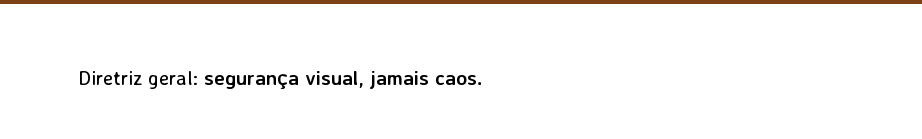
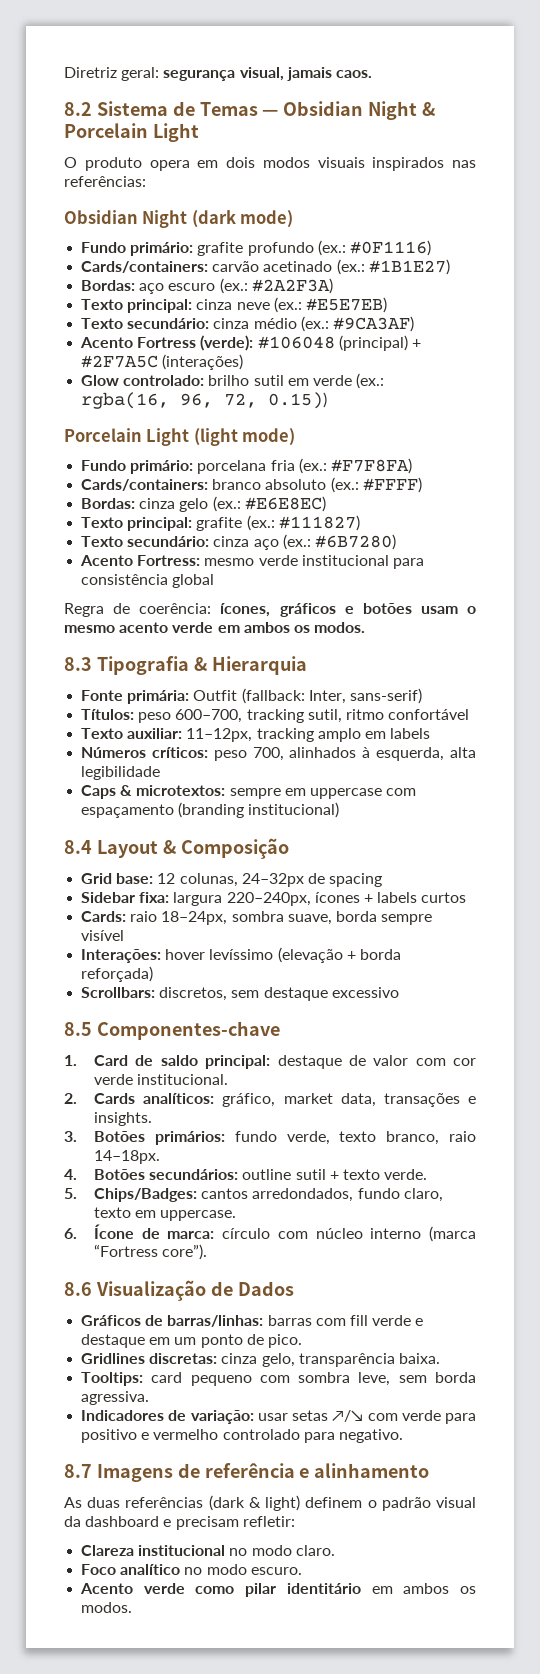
+ 8.2 Sistema de Temas — Obsidian Night & Porcelain Light
+ O produto opera em dois modos visuais inspirados nas referências:
+ Obsidian Night (dark mode)
+ Fundo primário: grafite profundo (ex.: #0F1116)
+ Cards/containers: carvão acetinado (ex.: #1B1E27)
+ Bordas: aço escuro (ex.: #2A2F3A)
+ Texto principal: cinza neve (ex.: #E5E7EB)
+ Texto secundário: cinza médio (ex.: #9CA3AF)
+ Acento Fortress (verde): #106048 (principal) + #2F7A5C (interações)
+ Glow controlado: brilho sutil em verde (ex.: rgba(16, 96, 72, 0.15))
+ Porcelain Light (light mode)
+ Fundo primário: porcelana fria (ex.: #F7F8FA)
+ Cards/containers: branco absoluto (ex.: #FFFF)
+ Bordas: cinza gelo (ex.: #E6E8EC)
+ Texto principal: grafite (ex.: #111827)
+ Texto secundário: cinza aço (ex.: #6B7280)
+ Acento Fortress: mesmo verde institucional para consistência global
+ Regra de coerência: ícones, gráficos e botões usam o mesmo acento verde em ambos os modos.
+ 8.3 Tipografia & Hierarquia
+ Fonte primária: Outfit (fallback: Inter, sans-serif)
+ Títulos: peso 600–700, tracking sutil, ritmo confortável
+ Texto auxiliar: 11–12px, tracking amplo em labels
+ Números críticos: peso 700, alinhados à esquerda, alta legibilidade
+ Caps & microtextos: sempre em uppercase com espaçamento (branding institucional)
+ 8.4 Layout & Composição
+ Grid base: 12 colunas, 24–32px de spacing
+ Sidebar fixa: largura 220–240px, ícones + labels curtos
+ Cards: raio 18–24px, sombra suave, borda sempre visível
+ Interações: hover levíssimo (elevação + borda reforçada)
+ Scrollbars: discretos, sem destaque excessivo
+ 8.5 Componentes-chave
+ 1. Card de saldo principal: destaque de valor com cor verde institucional.
+ 2. Cards analíticos: gráfico, market data, transações e insights.
+ 3. Botões primários: fundo verde, texto branco, raio 14–18px.
+ 4. Botões secundários: outline sutil + texto verde.
+ 5. Chips/Badges: cantos arredondados, fundo claro, texto em uppercase.
+ 6. Ícone de marca: círculo com núcleo interno (marca “Fortress core”).
+ 8.6 Visualização de Dados
+ Gráficos de barras/linhas: barras com fill verde e destaque em um ponto de pico.
+ Gridlines discretas: cinza gelo, transparência baixa.
+ Tooltips: card pequeno com sombra leve, sem borda agressiva.
+ Indicadores de variação: usar setas ↗/↘ com verde para positivo e vermelho controlado para negativo.
+ 8.7 Imagens de referência e alinhamento
+ As duas referências (dark & light) definem o padrão visual da dashboard e precisam refletir:
+ Clareza institucional no modo claro.
+ Foco analítico no modo escuro.
+ Acento verde como pilar identitário em ambos os modos.

